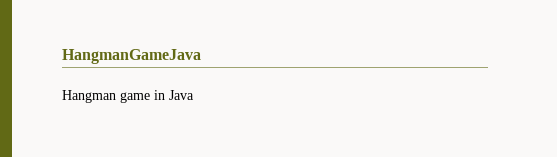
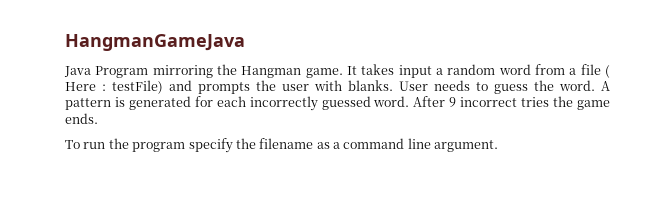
- Hangman game in Java
+ Java Program mirroring the Hangman game. It takes input a random word from a file ( Here : testFile) and prompts the user with blanks. User needs to guess the word. A pattern is generated for each incorrectly guessed word. After 9 incorrect tries the game ends.
+ To run the program specify the filename as a command line argument.

